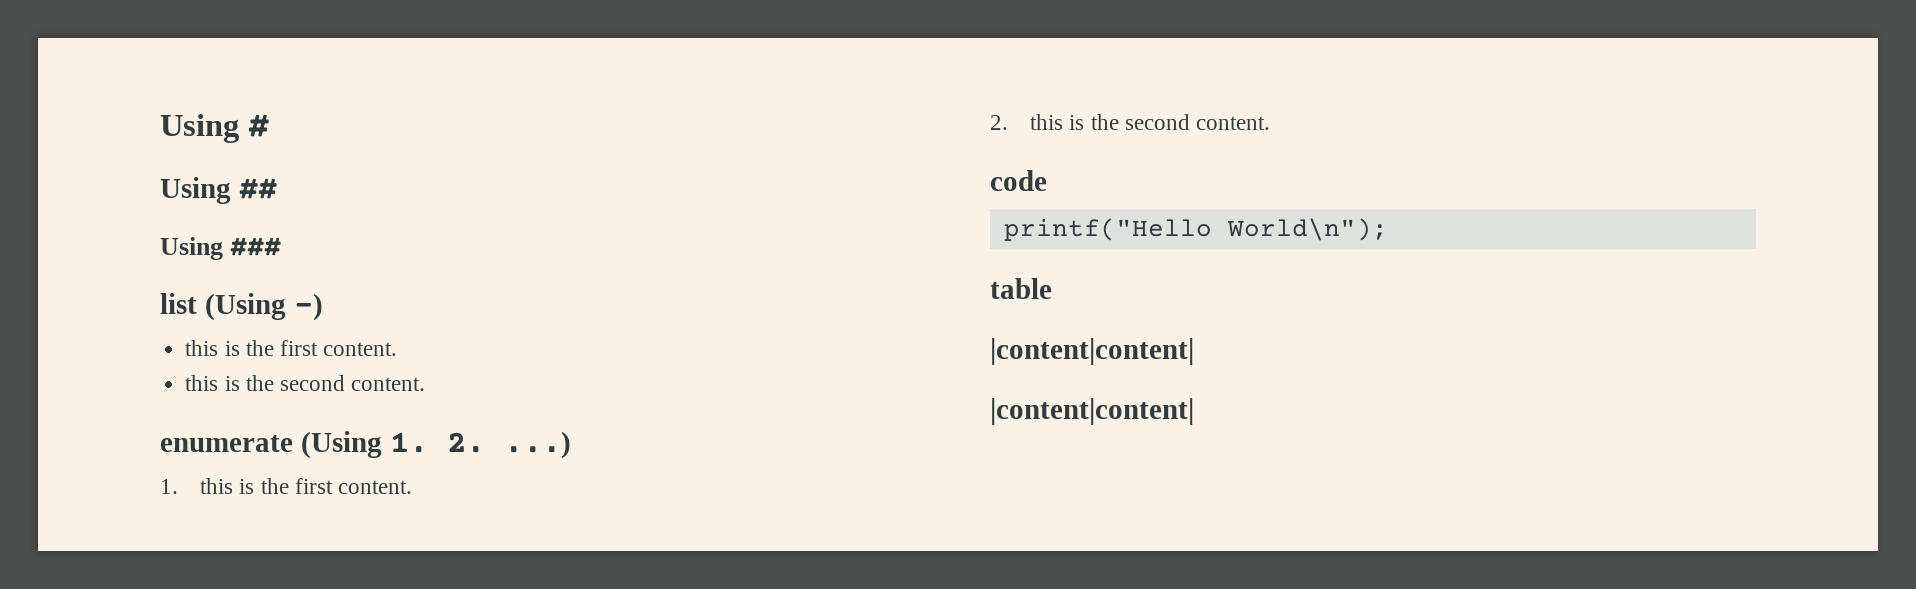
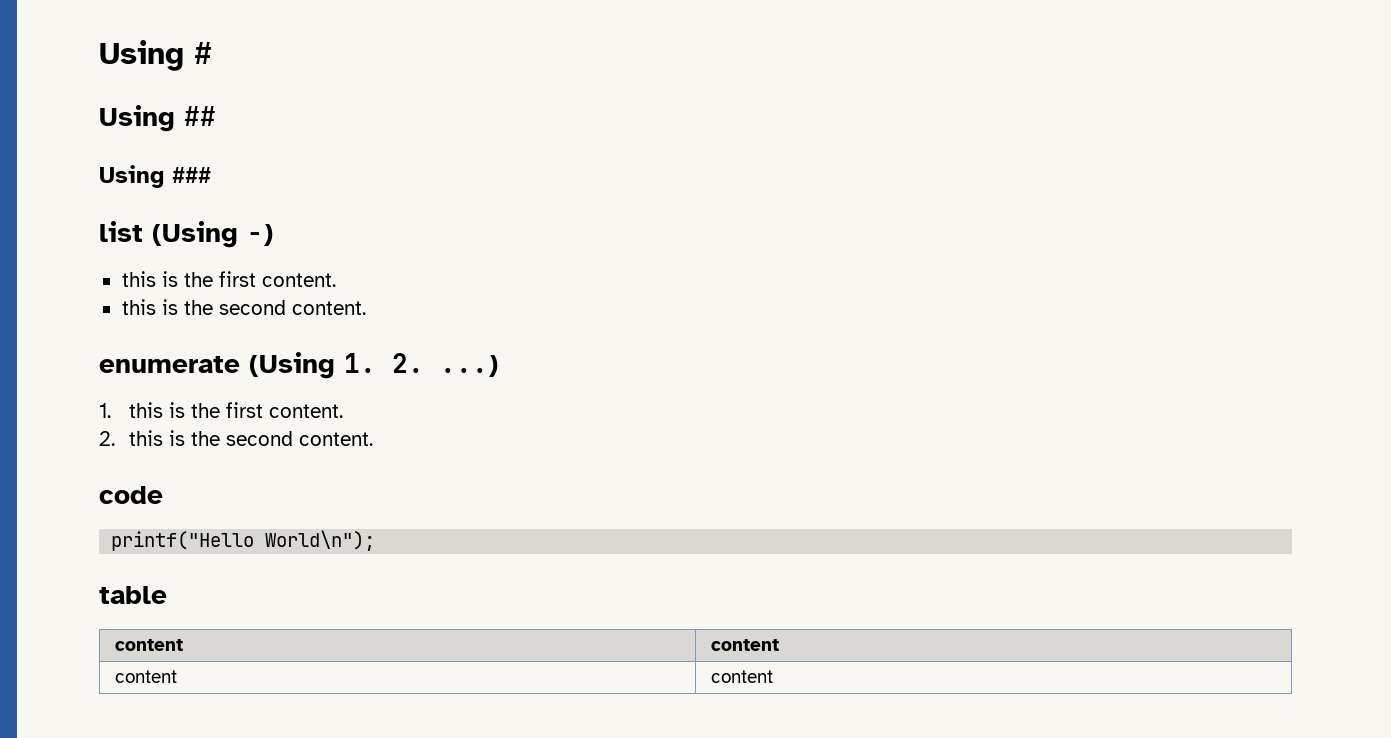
  table
- |content|content|
- |content|content|
+ content | content
+ content | content

